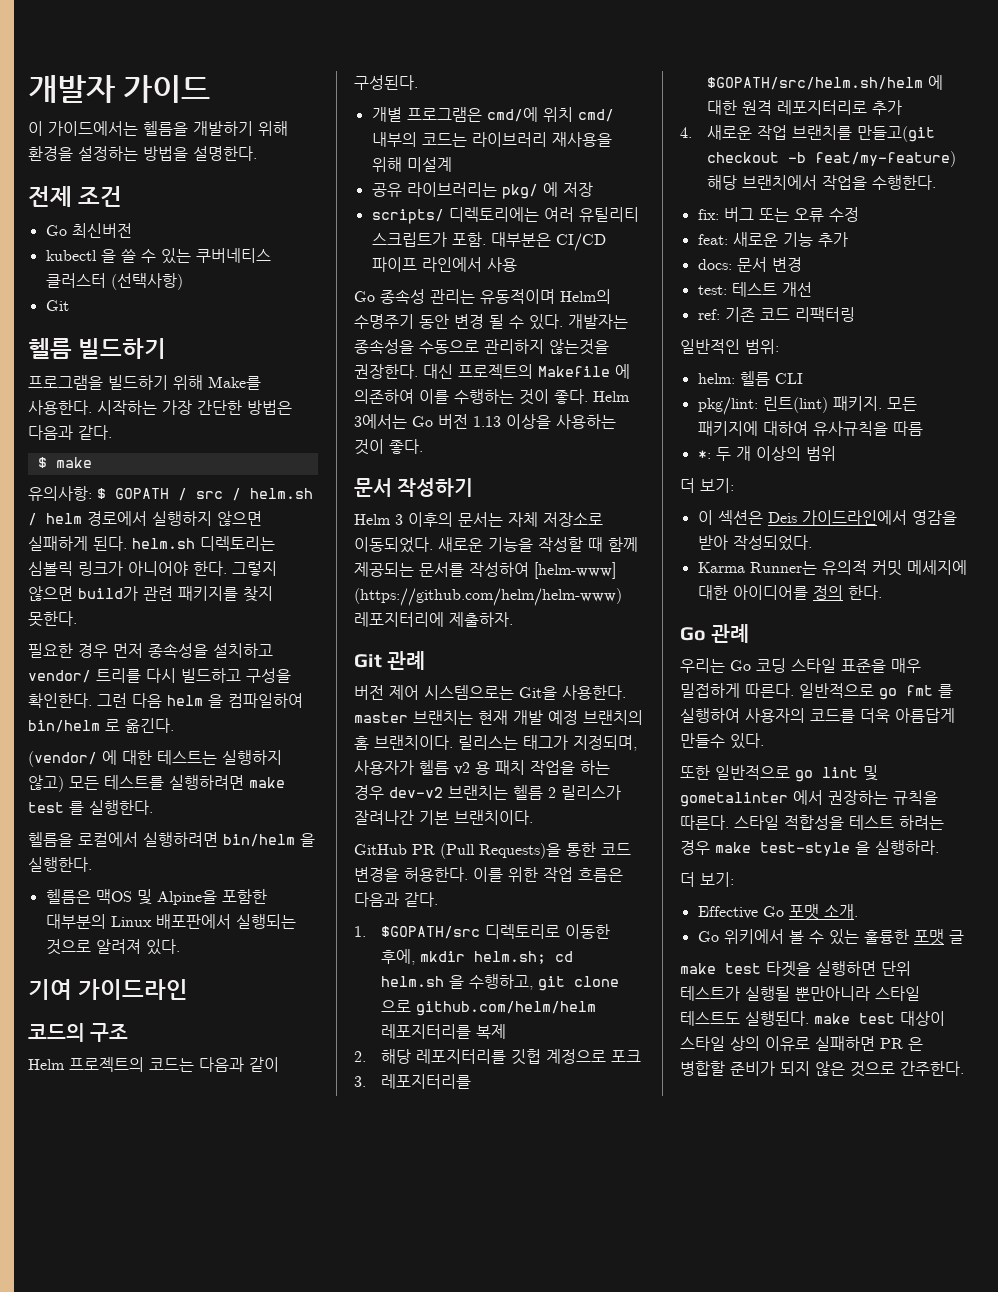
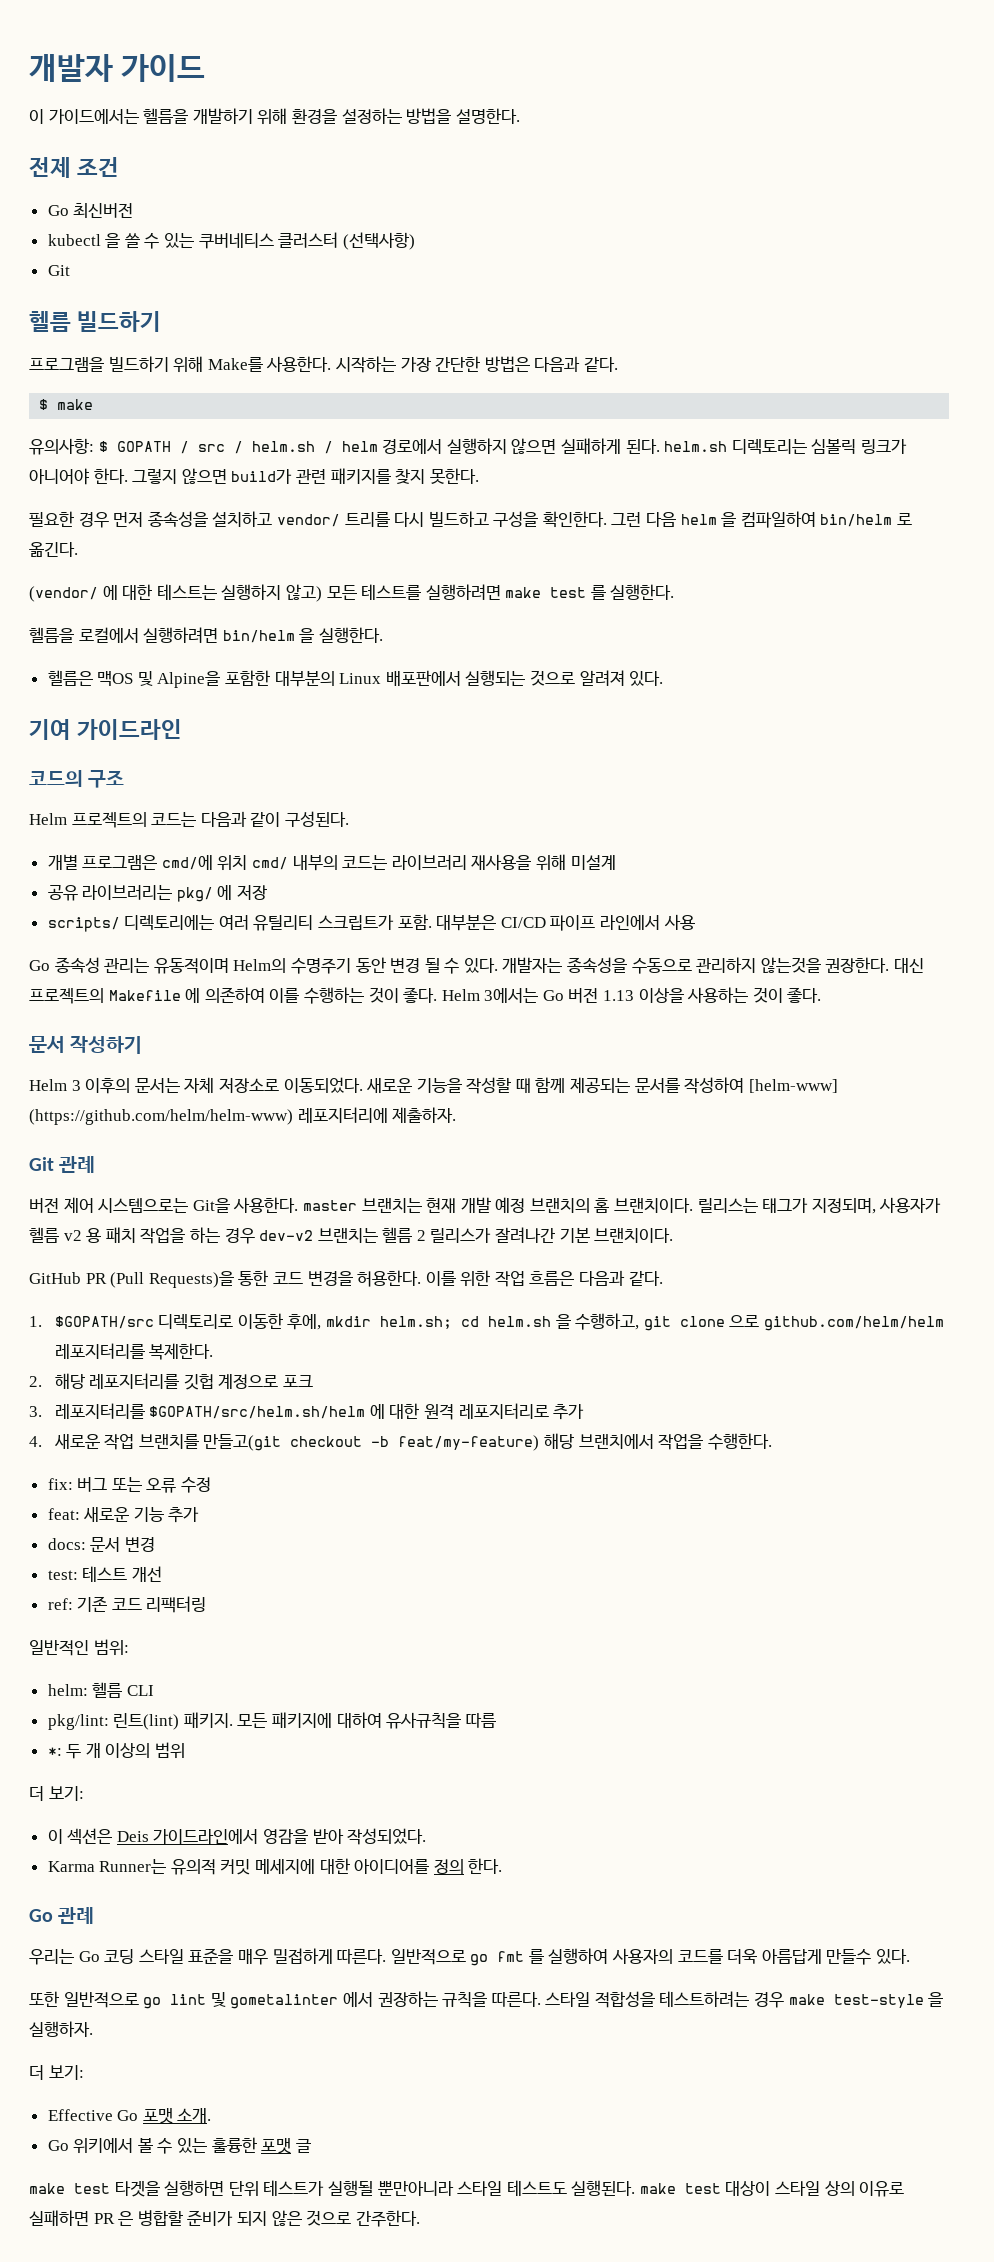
- 1. $GOPATH/src 디렉토리로 이동한 후에, mkdir helm.sh; cd helm.sh 을 수행하고, git clone 으로 github.com/helm/helm 레포지터리를 복제
+ 1. $GOPATH/src 디렉토리로 이동한 후에, mkdir helm.sh; cd helm.sh 을 수행하고, git clone 으로 github.com/helm/helm 레포지터리를 복제한다.
- 스타일 적합성을 테스트 하려는 경우 make test-style 을 실행하라.
+ 스타일 적합성을 테스트하려는 경우 make test-style 을 실행하자.

